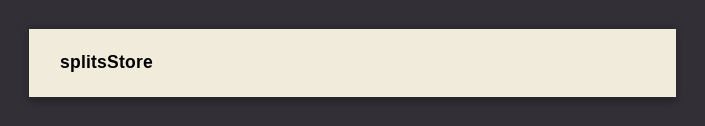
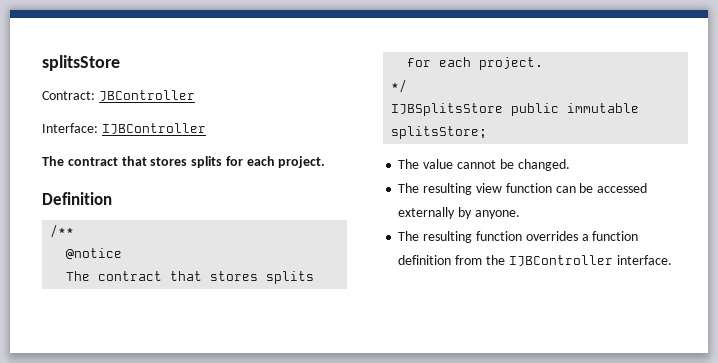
+ Contract: JBController
+ Interface: IJBController
+ The contract that stores splits for each project.
+ Definition
+ /**
+ @notice
+ The contract that stores splits for each project.
+ */
+ IJBSplitsStore public immutable splitsStore;
+ The value cannot be changed.
+ The resulting view function can be accessed externally by anyone.
+ The resulting function overrides a function definition from the IJBController interface.

